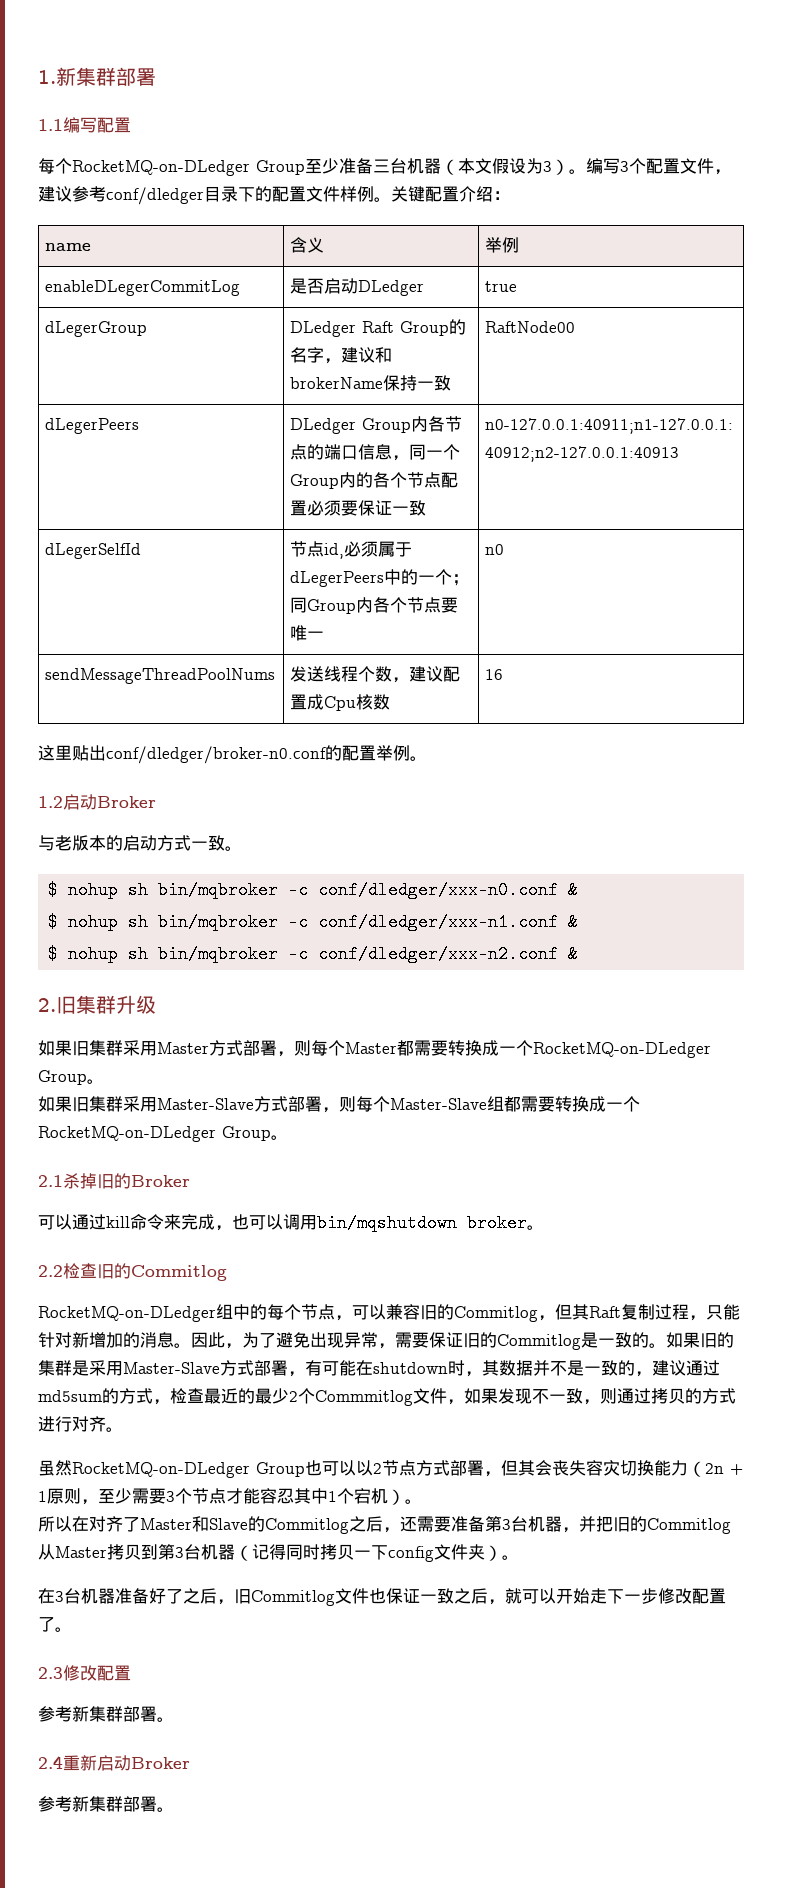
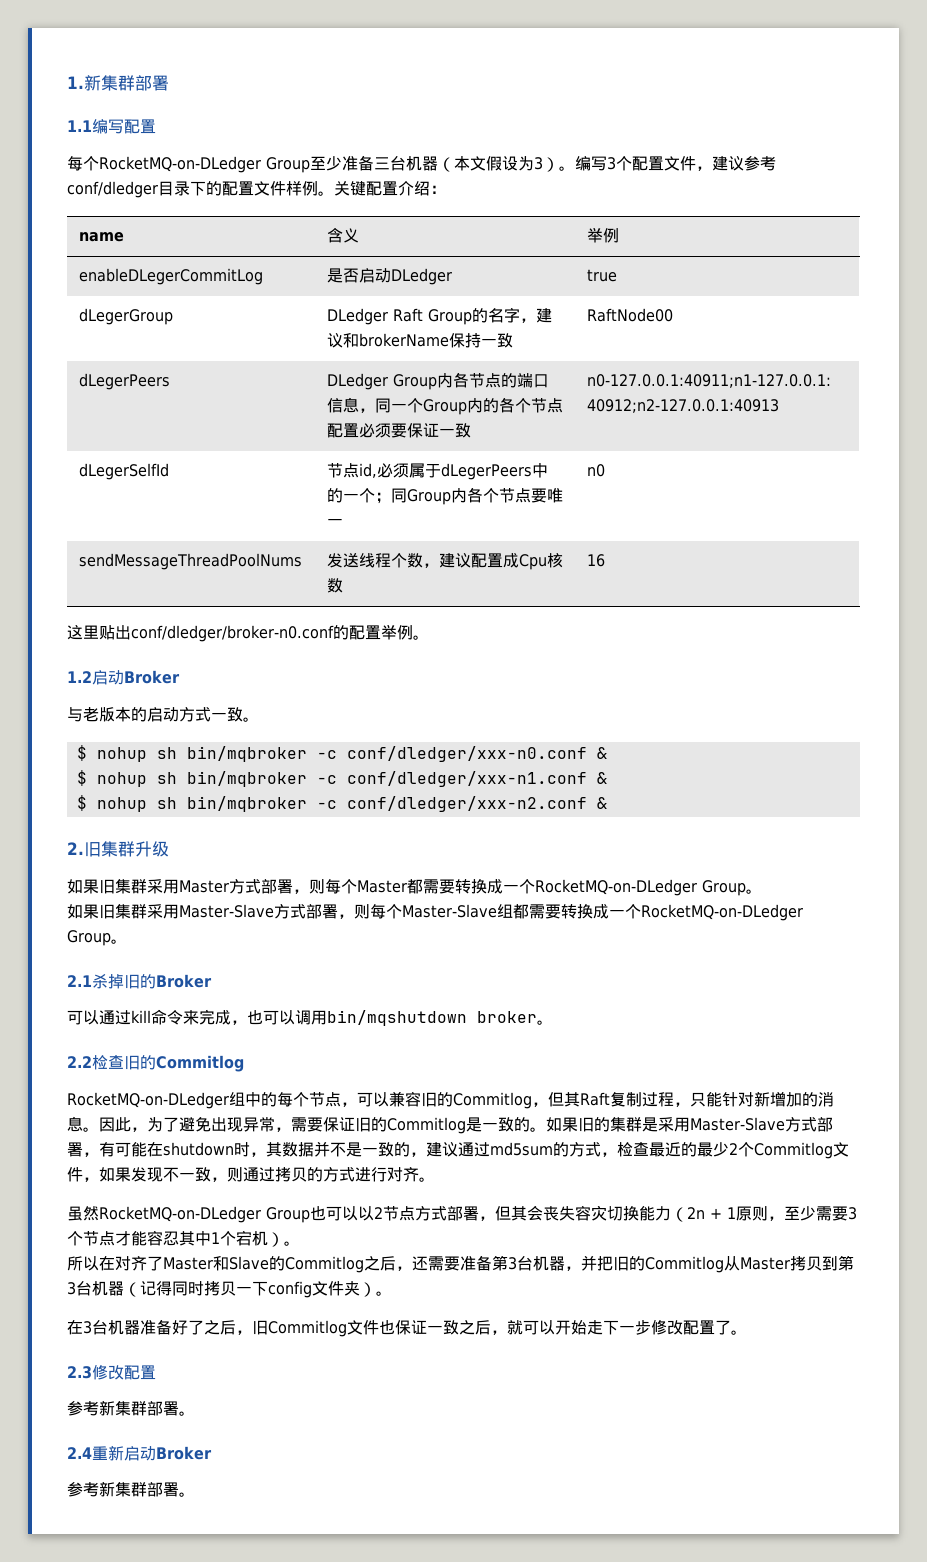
- 如果旧的集群是采用Master-Slave方式部署，有可能在shutdown时，其数据并不是一致的，建议通过md5sum的方式，检查最近的最少2个Commmitlog文件，如果发现不一致，则通过拷贝的方式进行对齐。
+ 如果旧的集群是采用Master-Slave方式部署，有可能在shutdown时，其数据并不是一致的，建议通过md5sum的方式，检查最近的最少2个Commitlog文件，如果发现不一致，则通过拷贝的方式进行对齐。

